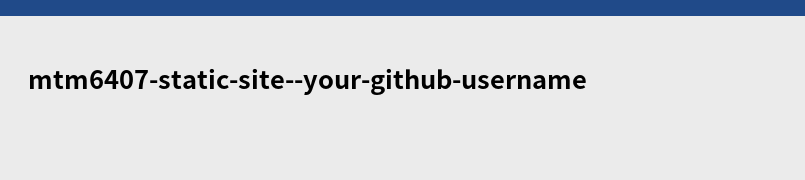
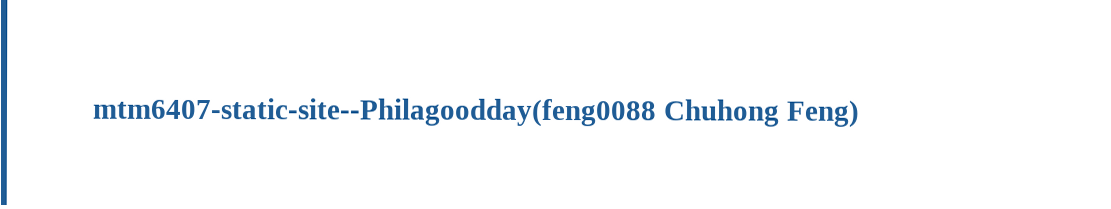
- mtm6407-static-site--your-github-username
+ mtm6407-static-site--Philagoodday(feng0088 Chuhong Feng)

